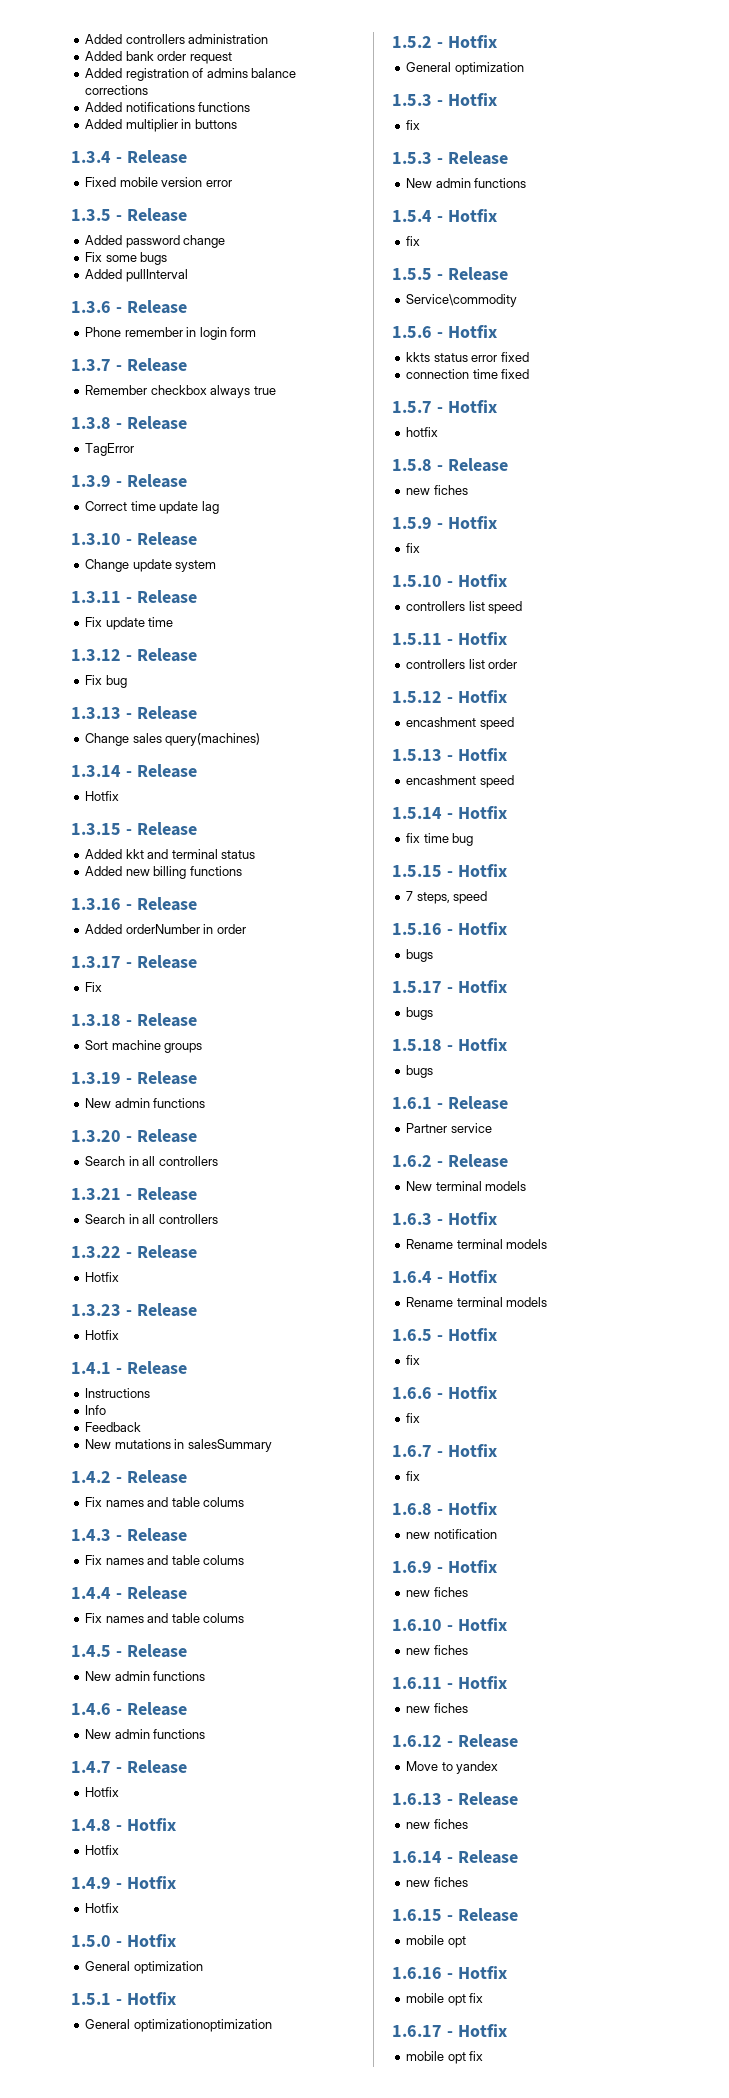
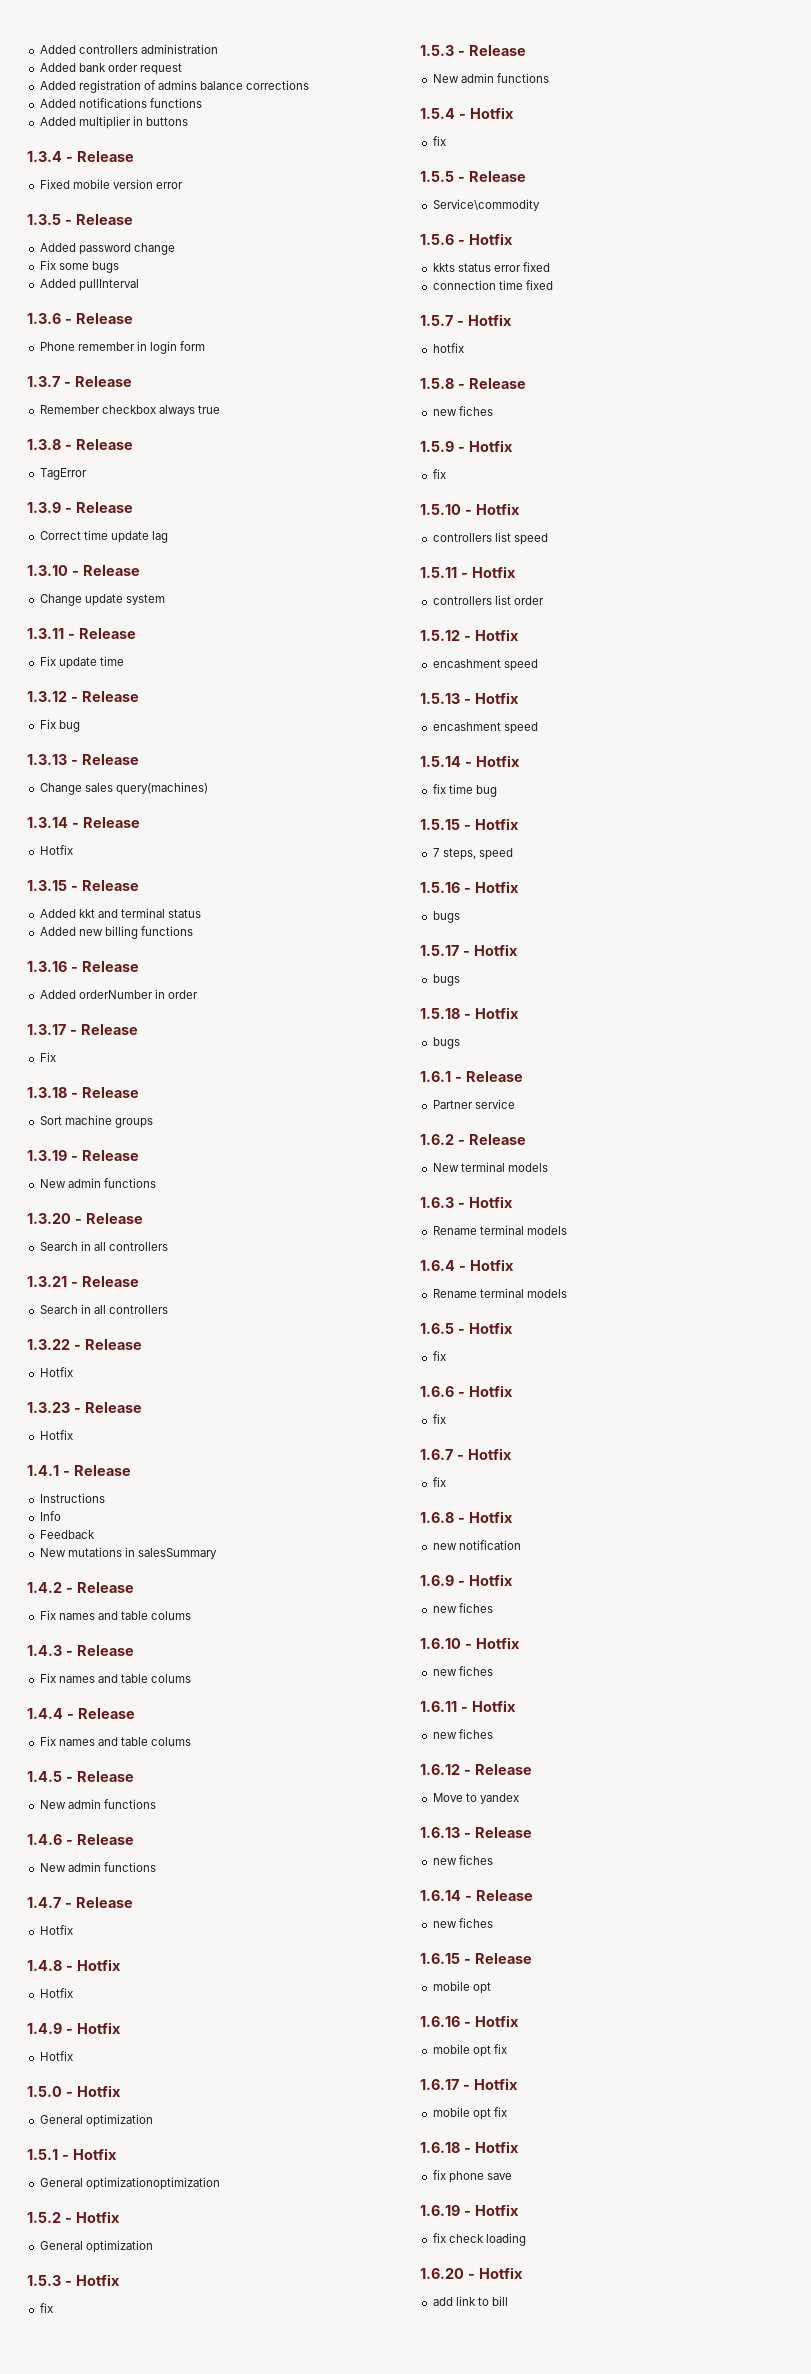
+ 1.6.18 - Hotfix
+ fix phone save
+ 1.6.19 - Hotfix
+ fix check loading
+ 1.6.20 - Hotfix
+ add link to bill

